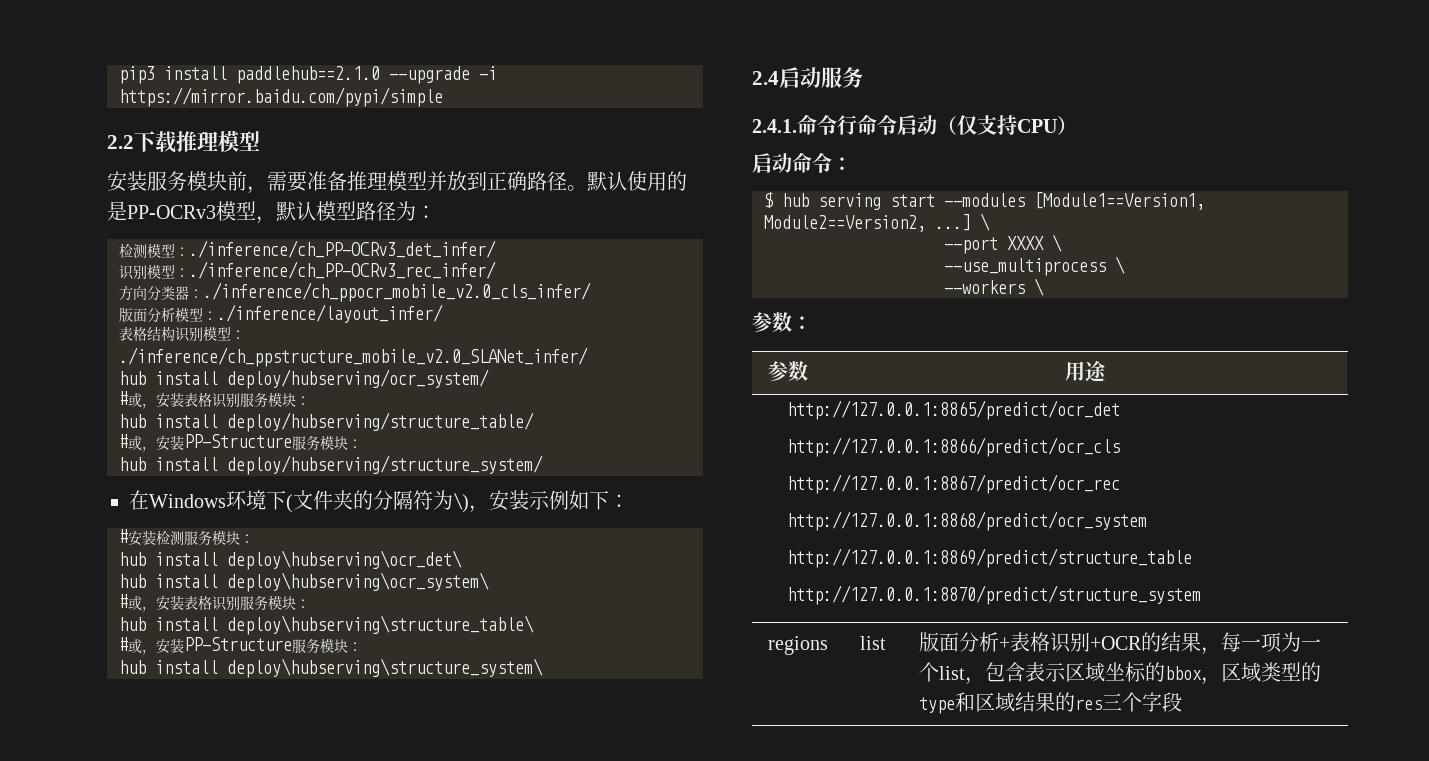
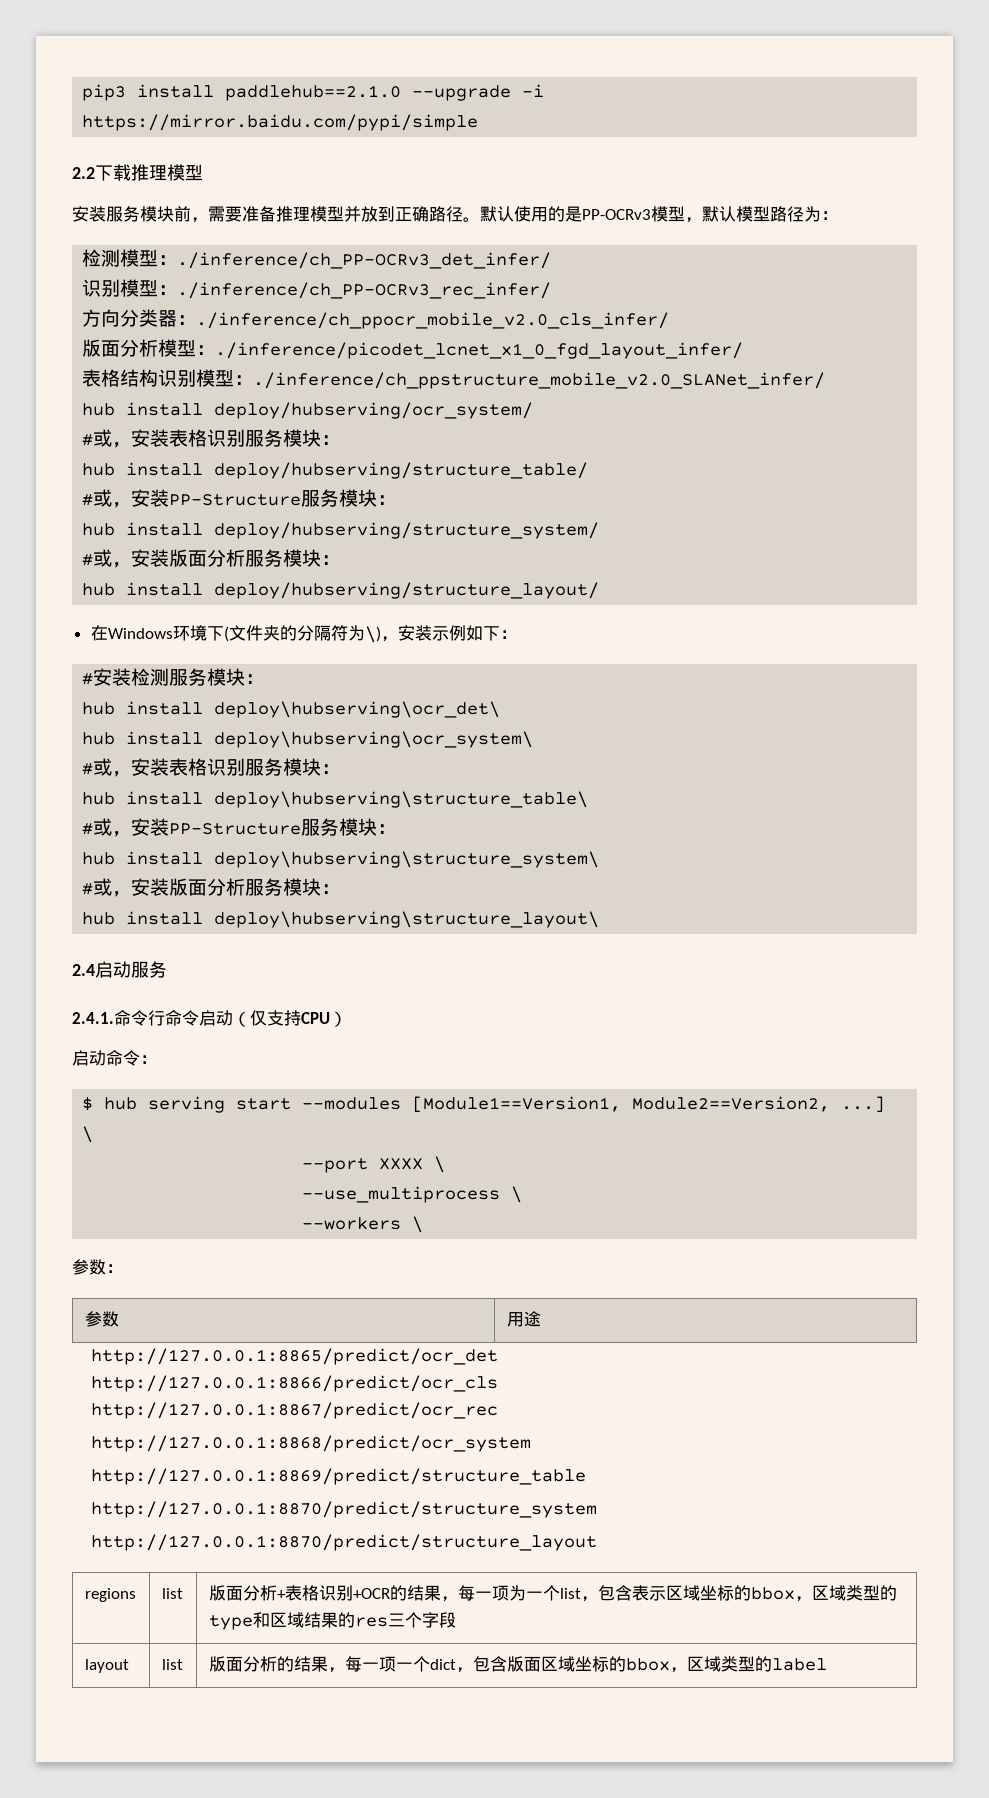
- 版面分析模型：./inference/layout_infer/
+ 版面分析模型：./inference/picodet_lcnet_x1_0_fgd_layout_infer/
  hub install deploy/hubserving/structure_system/
+ #或，安装版面分析服务模块：
+ hub install deploy/hubserving/structure_layout/
  hub install deploy\hubserving\structure_system\
+ #或，安装版面分析服务模块：
+ hub install deploy\hubserving\structure_layout\
+ http://127.0.0.1:8870/predict/structure_layout
+ layout | list | 版面分析的结果，每一项一个dict，包含版面区域坐标的bbox，区域类型的label

